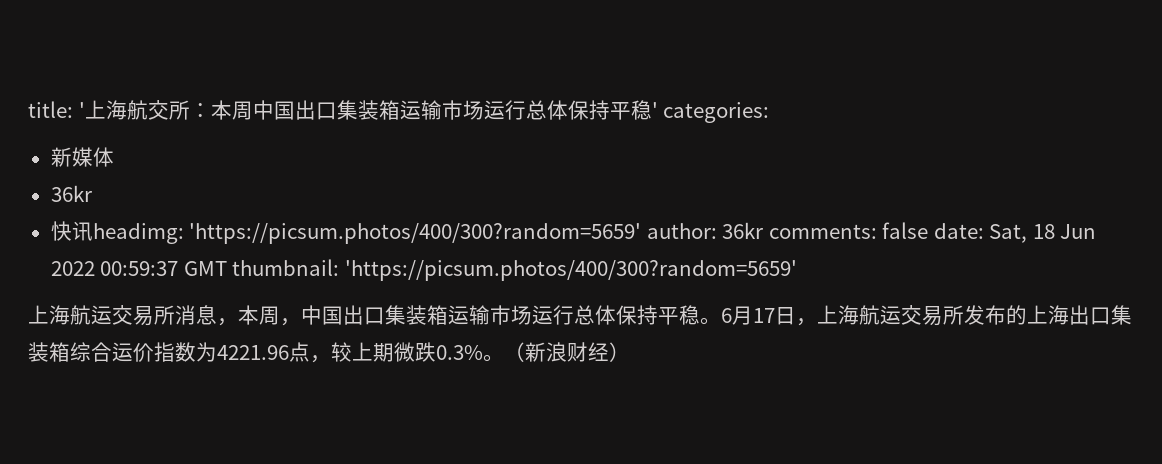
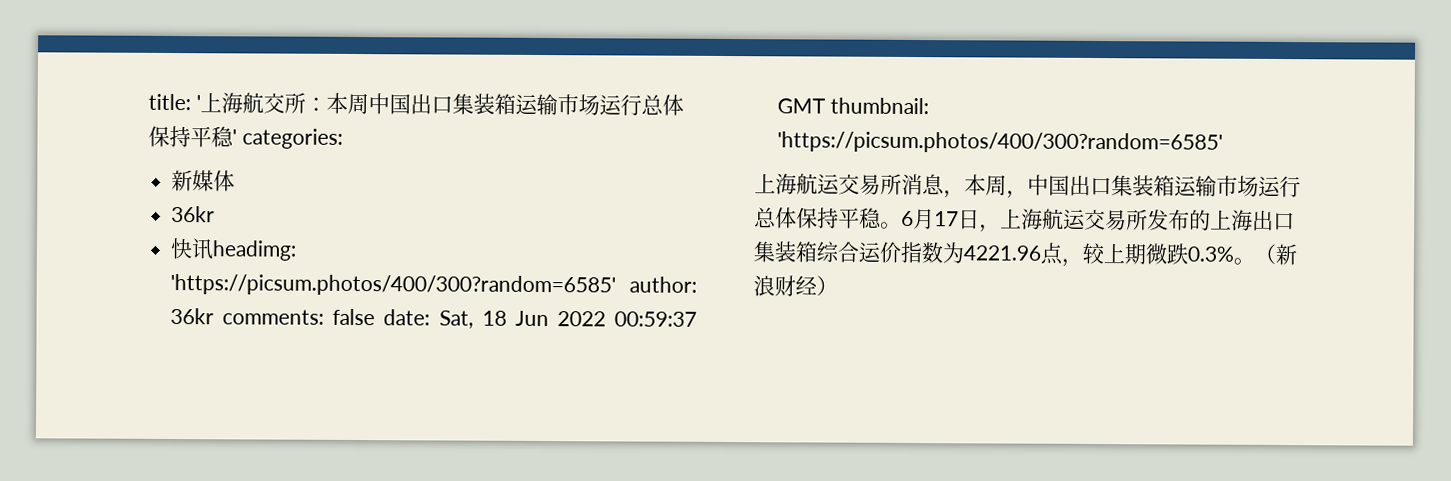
- 快讯headimg: 'https://picsum.photos/400/300?random=5659' author: 36kr comments: false date: Sat, 18 Jun 2022 00:59:37 GMT thumbnail: 'https://picsum.photos/400/300?random=5659'
+ 快讯headimg: 'https://picsum.photos/400/300?random=6585' author: 36kr comments: false date: Sat, 18 Jun 2022 00:59:37 GMT thumbnail: 'https://picsum.photos/400/300?random=6585'

